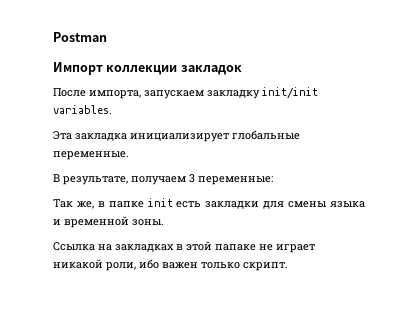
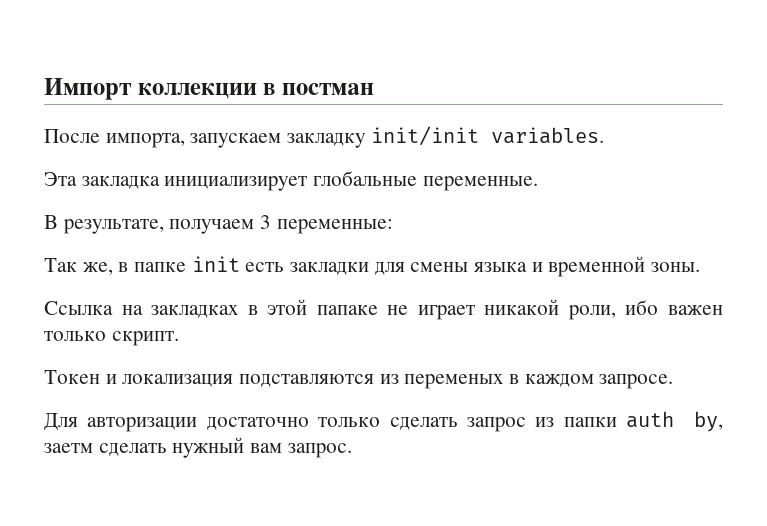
- Postman
- Импорт коллекции закладок
+ Импорт коллекции в постман
+ Токен и локализация подставляются из переменых в каждом запросе.
+ Для авторизации достаточно только сделать запрос из папки auth by, заетм сделать нужный вам запрос.

